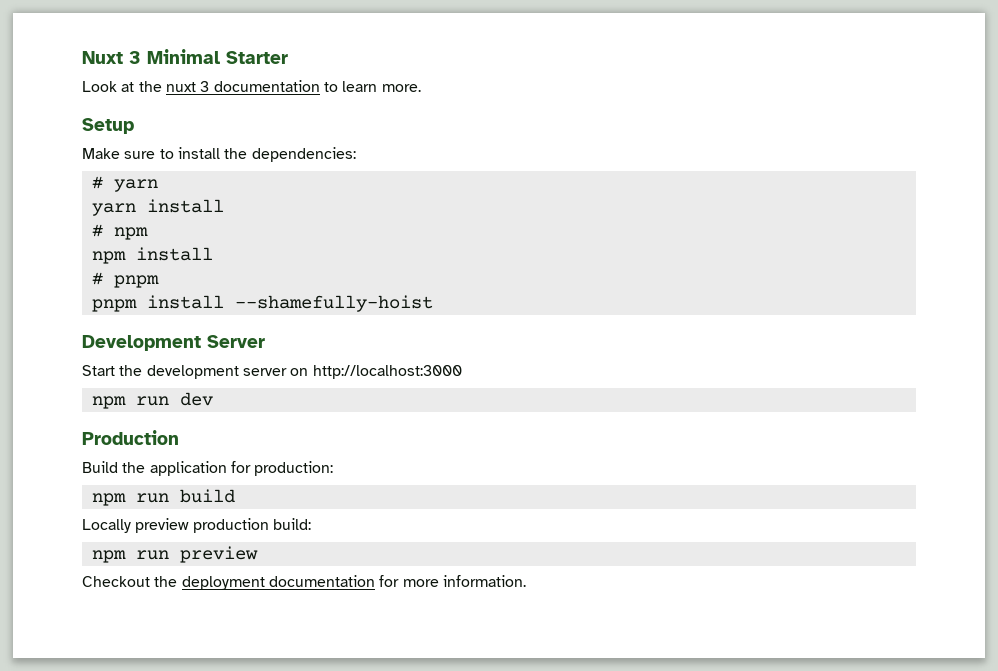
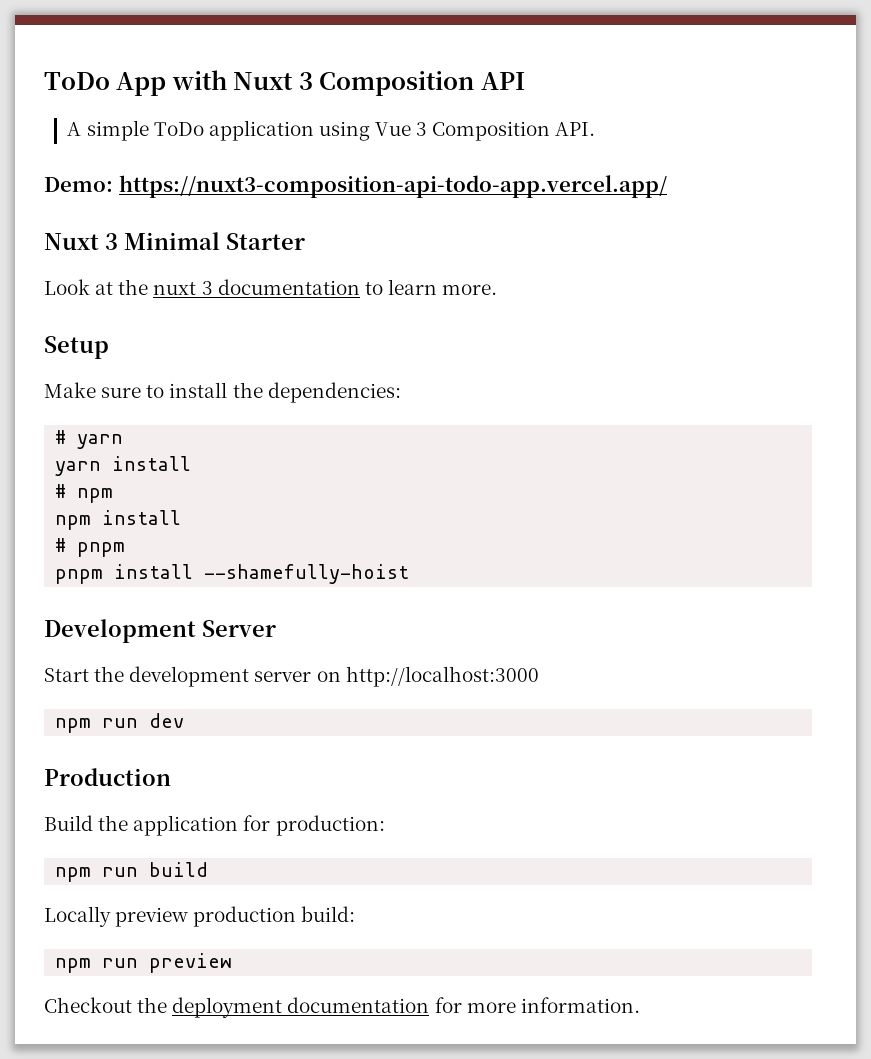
+ ToDo App with Nuxt 3 Composition API
+ A simple ToDo application using Vue 3 Composition API.
+ Demo: https://nuxt3-composition-api-todo-app.vercel.app/

